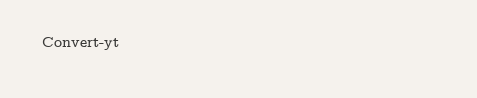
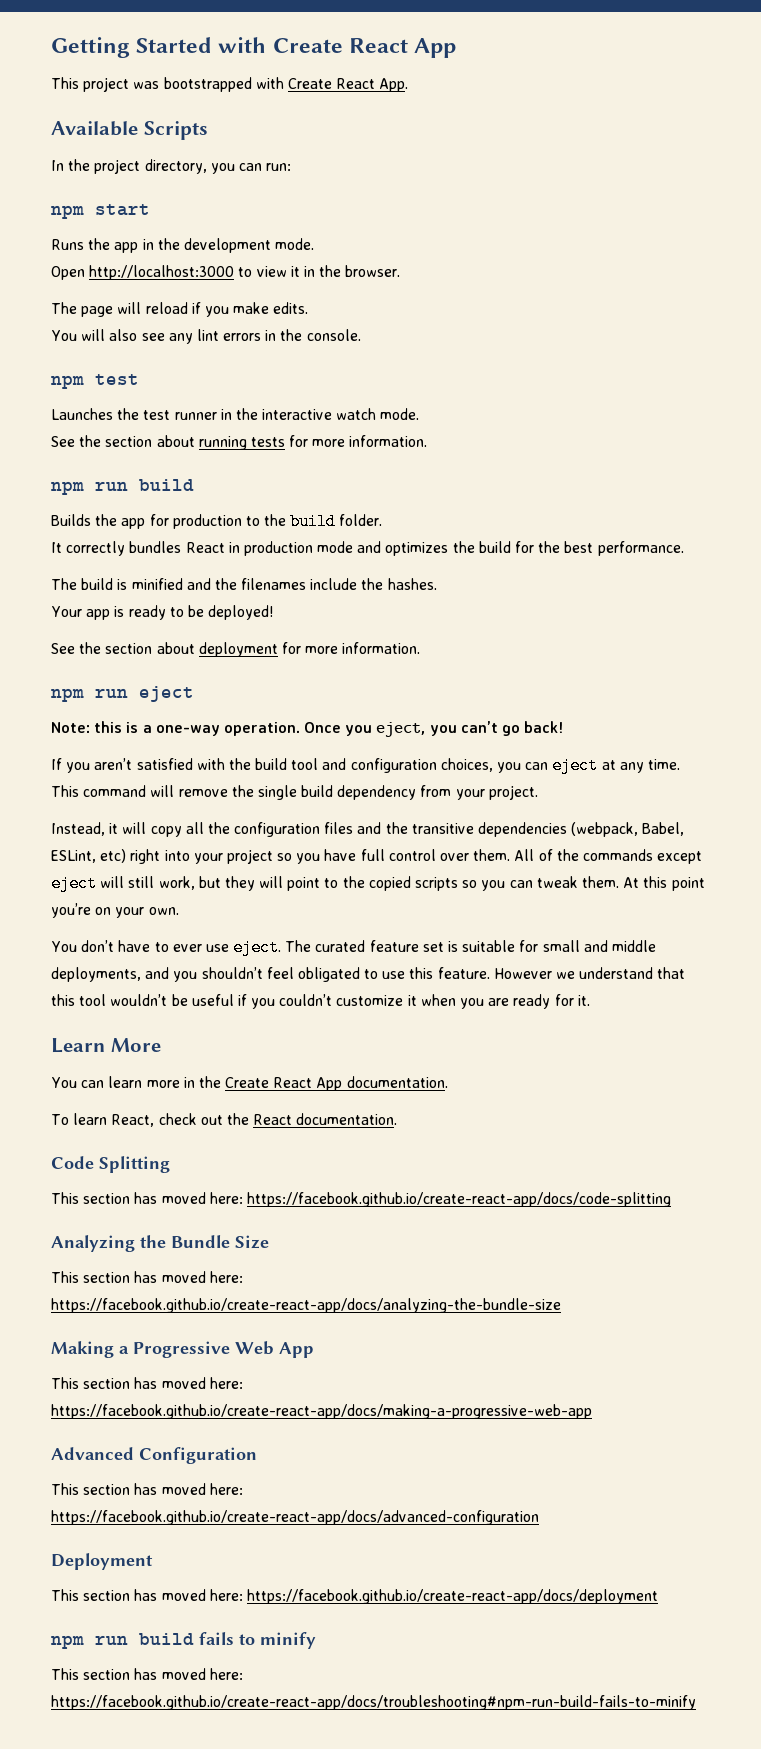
- Convert-yt
+ Getting Started with Create React App
+ This project was bootstrapped with Create React App.
+ Available Scripts
+ In the project directory, you can run:
+ npm start
+ Runs the app in the development mode.
+ Open http://localhost:3000 to view it in the browser.
+ The page will reload if you make edits.
+ You will also see any lint errors in the console.
+ npm test
+ Launches the test runner in the interactive watch mode.
+ See the section about running tests for more information.
+ npm run build
+ Builds the app for production to the build folder.
+ It correctly bundles React in production mode and optimizes the build for the best performance.
+ The build is minified and the filenames include the hashes.
+ Your app is ready to be deployed!
+ See the section about deployment for more information.
+ npm run eject
+ Note: this is a one-way operation. Once you eject, you can’t go back!
+ If you aren’t satisfied with the build tool and configuration choices, you can eject at any time. This command will remove the single build dependency from your project.
+ Instead, it will copy all the configuration files and the transitive dependencies (webpack, Babel, ESLint, etc) right into your project so you have full control over them. All of the commands except eject will still work, but they will point to the copied scripts so you can tweak them. At this point you’re on your own.
+ You don’t have to ever use eject. The curated feature set is suitable for small and middle deployments, and you shouldn’t feel obligated to use this feature. However we understand that this tool wouldn’t be useful if you couldn’t customize it when you are ready for it.
+ Learn More
+ You can learn more in the Create React App documentation.
+ To learn React, check out the React documentation.
+ Code Splitting
+ This section has moved here: https://facebook.github.io/create-react-app/docs/code-splitting
+ Analyzing the Bundle Size
+ This section has moved here: https://facebook.github.io/create-react-app/docs/analyzing-the-bundle-size
+ Making a Progressive Web App
+ This section has moved here: https://facebook.github.io/create-react-app/docs/making-a-progressive-web-app
+ Advanced Configuration
+ This section has moved here: https://facebook.github.io/create-react-app/docs/advanced-configuration
+ Deployment
+ This section has moved here: https://facebook.github.io/create-react-app/docs/deployment
+ npm run build fails to minify
+ This section has moved here: https://facebook.github.io/create-react-app/docs/troubleshooting#npm-run-build-fails-to-minify

